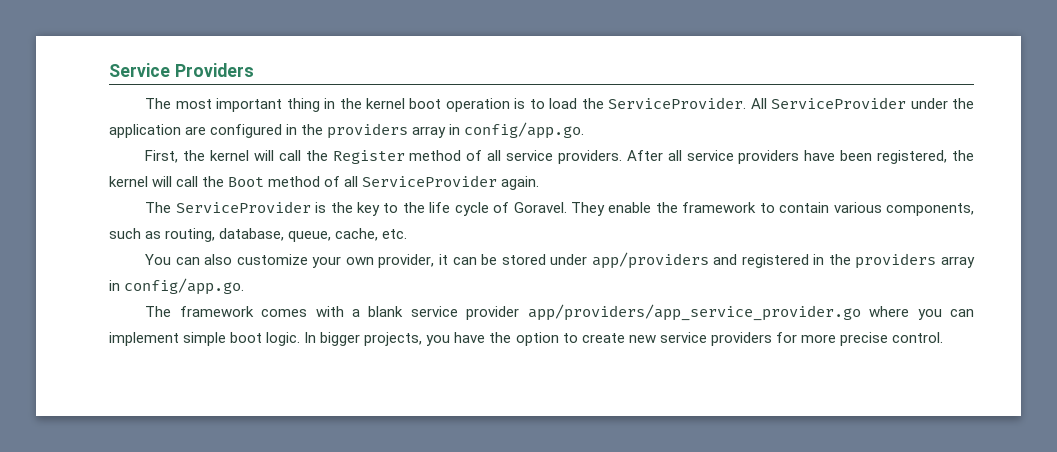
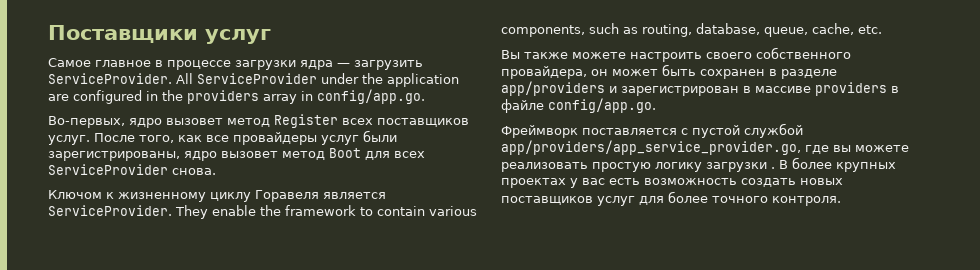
- Service Providers
- The most important thing in the kernel boot operation is to load the ServiceProvider.
+ Поставщики услуг
+ Самое главное в процессе загрузки ядра — загрузить ServiceProvider.
- First, the kernel will call the Register method of all service providers. After all service providers have been registered, the kernel will call the Boot method of all ServiceProvider again.
- The ServiceProvider is the key to the life cycle of Goravel.
+ Во-первых, ядро вызовет метод Register всех поставщиков услуг. После того, как все провайдеры услуг были зарегистрированы, ядро вызовет метод Boot для всех ServiceProvider снова.
+ Ключом к жизненному циклу Горавеля является ServiceProvider.
- You can also customize your own provider, it can be stored under app/providers and registered in the providers array in config/app.go.
- The framework comes with a blank service provider app/providers/app_service_provider.go where you can implement simple boot logic. In bigger projects, you have the option to create new service providers for more precise control.
+ Вы также можете настроить своего собственного провайдера, он может быть сохранен в разделе app/providers и зарегистрирован в массиве providers в файле config/app.go.
+ Фреймворк поставляется с пустой службой app/providers/app_service_provider.go, где вы можете реализовать простую логику загрузки . В более крупных проектах у вас есть возможность создать новых поставщиков услуг для более точного контроля.

